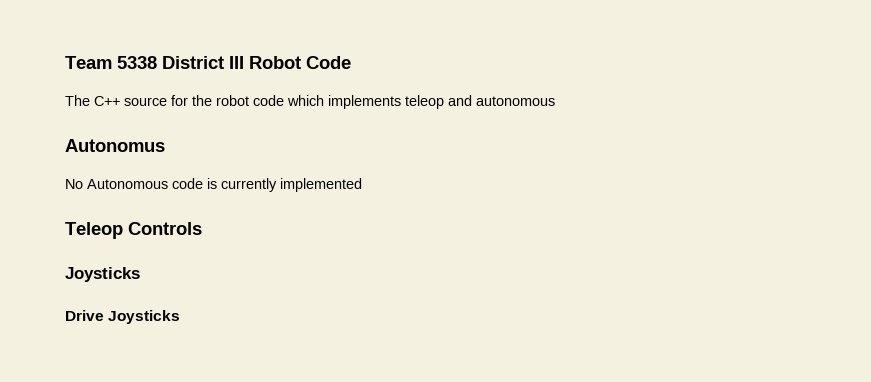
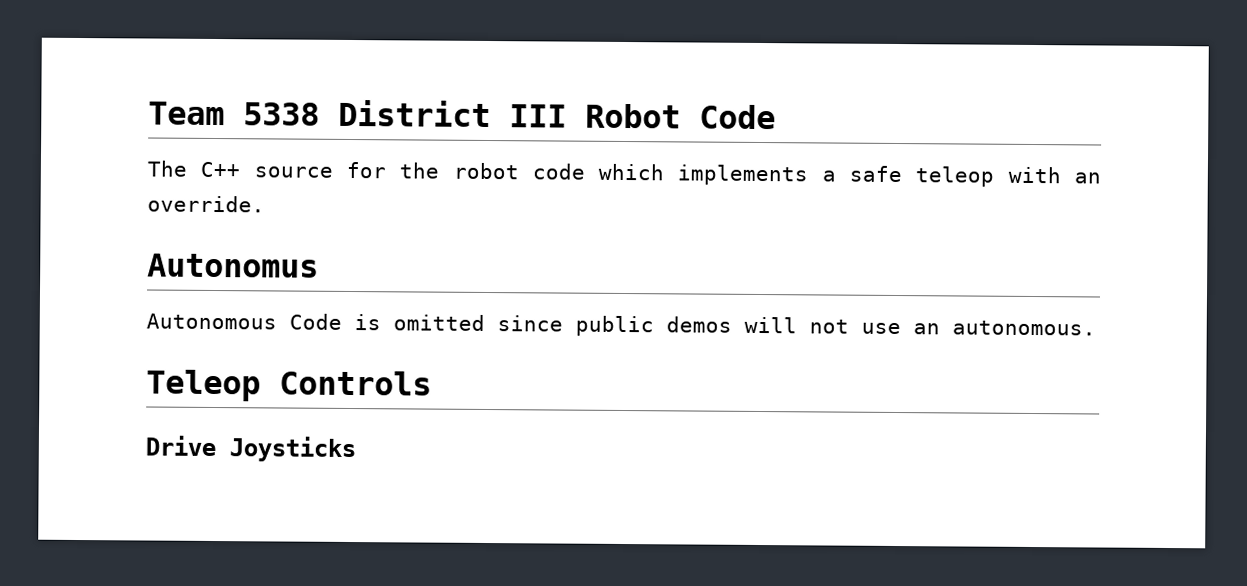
- The C++ source for the robot code which implements teleop and autonomous
+ The C++ source for the robot code which implements a safe teleop with an override.
  Autonomus
- No Autonomous code is currently implemented
+ Autonomous Code is omitted since public demos will not use an autonomous.
  Teleop Controls
- Joysticks

